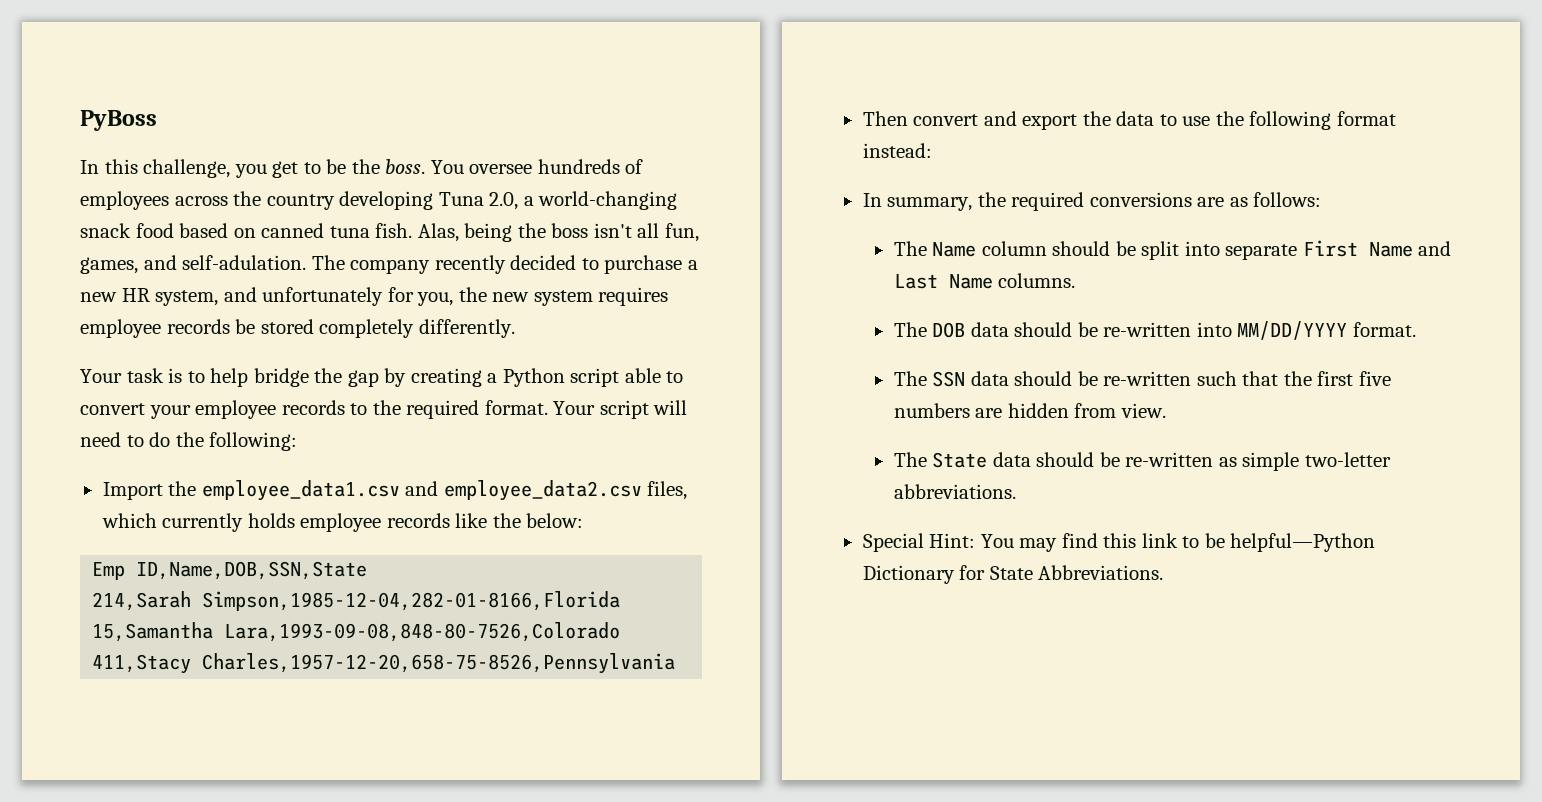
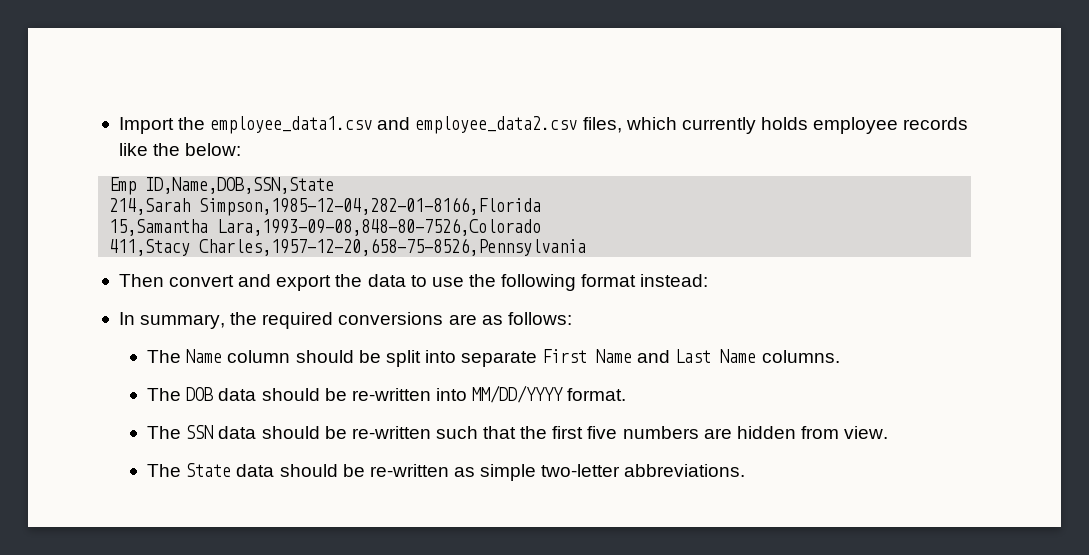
- PyBoss
- In this challenge, you get to be the boss. You oversee hundreds of employees across the country developing Tuna 2.0, a world-changing snack food based on canned tuna fish. Alas, being the boss isn't all fun, games, and self-adulation. The company recently decided to purchase a new HR system, and unfortunately for you, the new system requires employee records be stored completely differently.
- Your task is to help bridge the gap by creating a Python script able to convert your employee records to the required format. Your script will need to do the following:
- Special Hint: You may find this link to be helpful—Python Dictionary for State Abbreviations.

